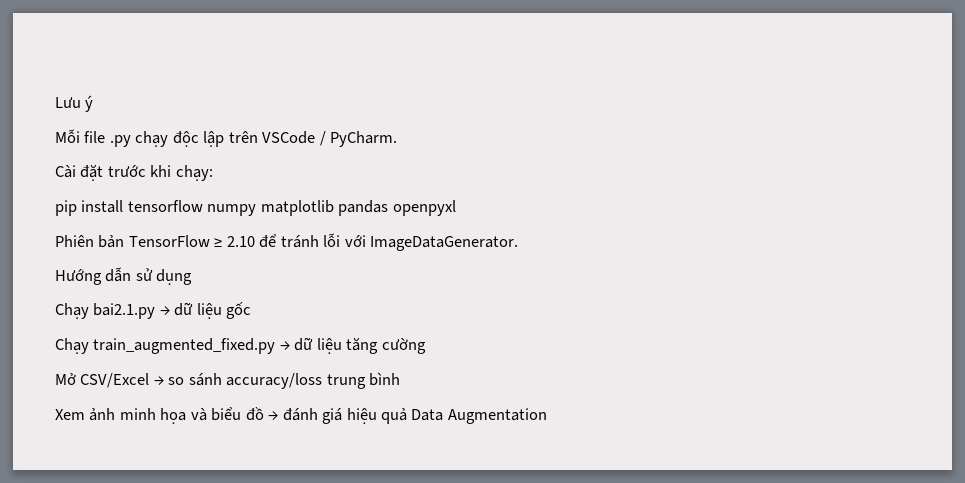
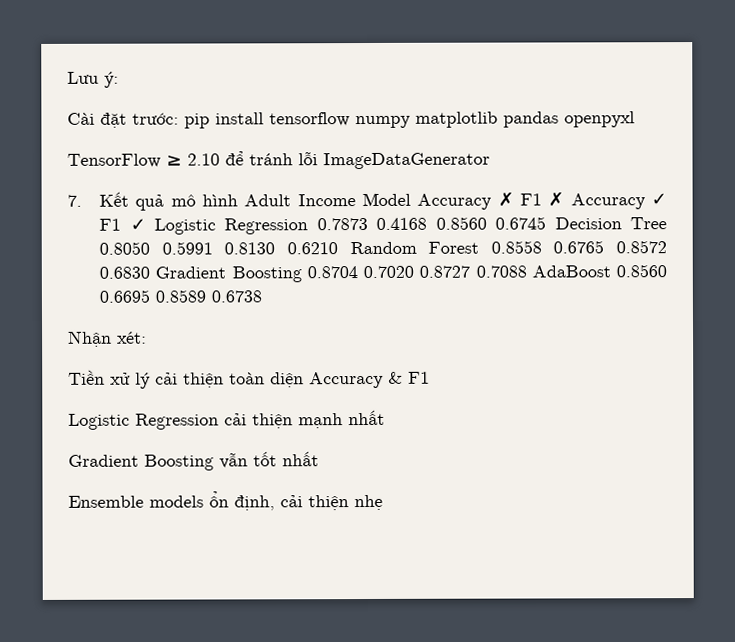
- Lưu ý
- Mỗi file .py chạy độc lập trên VSCode / PyCharm.
+ Lưu ý:
- Cài đặt trước khi chạy:
- pip install tensorflow numpy matplotlib pandas openpyxl
+ Cài đặt trước: pip install tensorflow numpy matplotlib pandas openpyxl
- Phiên bản TensorFlow ≥ 2.10 để tránh lỗi với ImageDataGenerator.
- Hướng dẫn sử dụng
- Chạy bai2.1.py → dữ liệu gốc
- Chạy train_augmented_fixed.py → dữ liệu tăng cường
- Mở CSV/Excel → so sánh accuracy/loss trung bình
- Xem ảnh minh họa và biểu đồ → đánh giá hiệu quả Data Augmentation
+ TensorFlow ≥ 2.10 để tránh lỗi ImageDataGenerator
+ 7. Kết quả mô hình Adult Income Model Accuracy ✗ F1 ✗ Accuracy ✓ F1 ✓ Logistic Regression 0.7873 0.4168 0.8560 0.6745 Decision Tree 0.8050 0.5991 0.8130 0.6210 Random Forest 0.8558 0.6765 0.8572 0.6830 Gradient Boosting 0.8704 0.7020 0.8727 0.7088 AdaBoost 0.8560 0.6695 0.8589 0.6738
+ Nhận xét:
+ Tiền xử lý cải thiện toàn diện Accuracy & F1
+ Logistic Regression cải thiện mạnh nhất
+ Gradient Boosting vẫn tốt nhất
+ Ensemble models ổn định, cải thiện nhẹ

